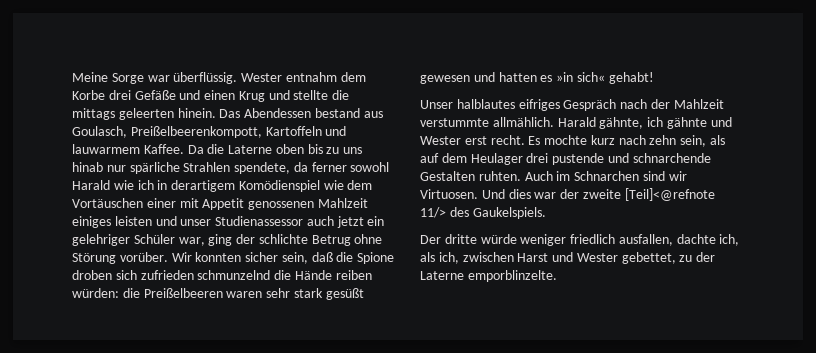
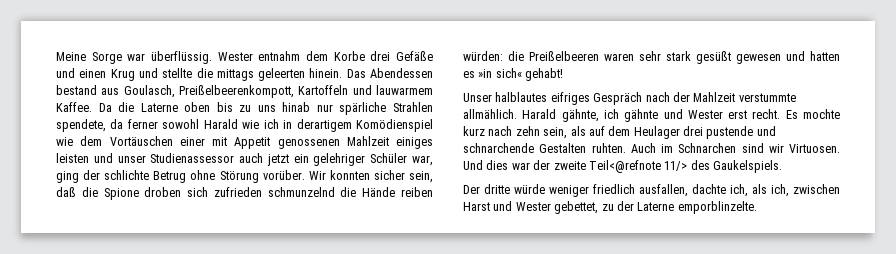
- Und dies war der zweite [Teil]<@refnote 11/> des Gaukelspiels.
+ Und dies war der zweite Teil<@refnote 11/> des Gaukelspiels.

